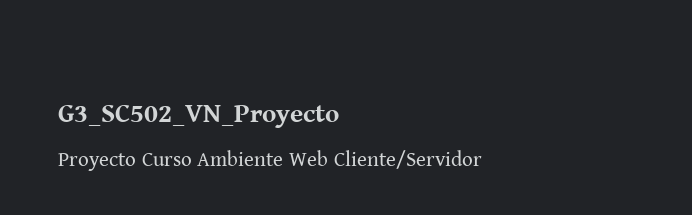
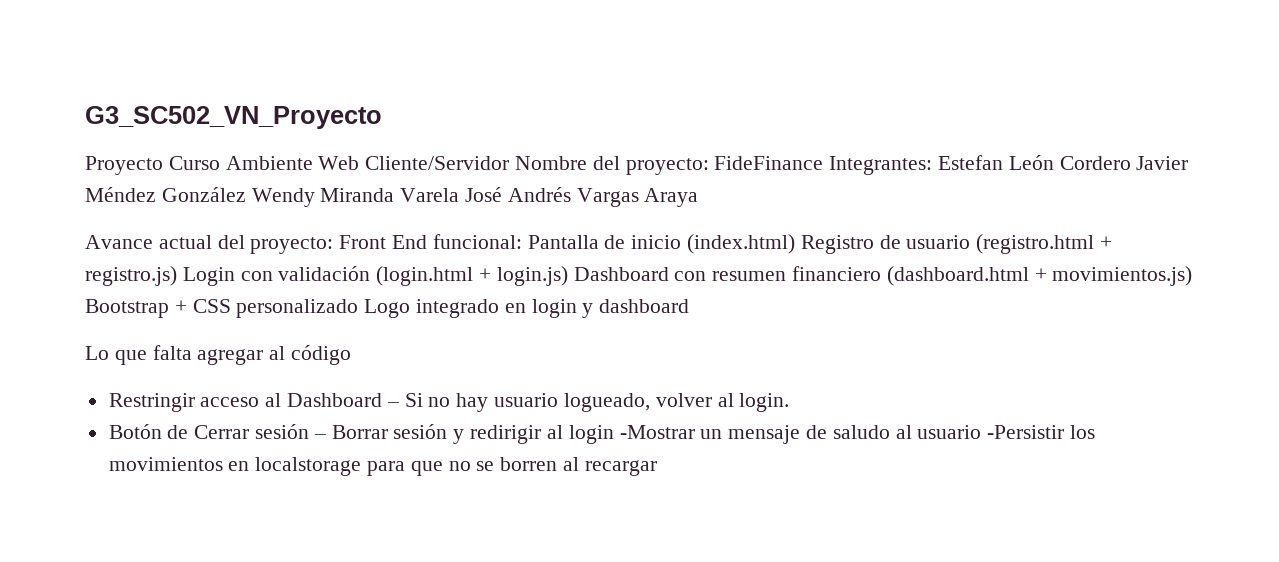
- Proyecto Curso Ambiente Web Cliente/Servidor
+ Proyecto Curso Ambiente Web Cliente/Servidor Nombre del proyecto: FideFinance Integrantes: Estefan León Cordero Javier Méndez González Wendy Miranda Varela José Andrés Vargas Araya
+ Avance actual del proyecto: Front End funcional: Pantalla de inicio (index.html) Registro de usuario (registro.html + registro.js) Login con validación (login.html + login.js) Dashboard con resumen financiero (dashboard.html + movimientos.js) Bootstrap + CSS personalizado Logo integrado en login y dashboard
+ Lo que falta agregar al código
+ Restringir acceso al Dashboard – Si no hay usuario logueado, volver al login.
+ Botón de Cerrar sesión – Borrar sesión y redirigir al login -Mostrar un mensaje de saludo al usuario -Persistir los movimientos en localstorage para que no se borren al recargar

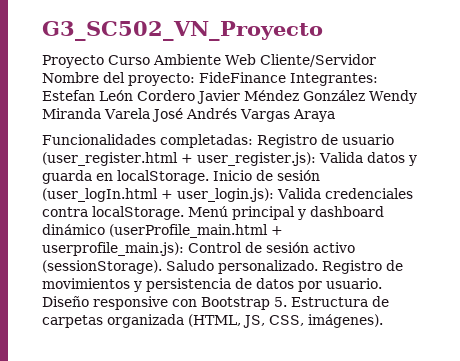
- Avance actual del proyecto: Front End funcional: Pantalla de inicio (index.html) Registro de usuario (registro.html + registro.js) Login con validación (login.html + login.js) Dashboard con resumen financiero (dashboard.html + movimientos.js) Bootstrap + CSS personalizado Logo integrado en login y dashboard
- Lo que falta agregar al código
- Restringir acceso al Dashboard – Si no hay usuario logueado, volver al login.
- Botón de Cerrar sesión – Borrar sesión y redirigir al login -Mostrar un mensaje de saludo al usuario -Persistir los movimientos en localstorage para que no se borren al recargar
+ Funcionalidades completadas: Registro de usuario (user_register.html + user_register.js): Valida datos y guarda en localStorage. Inicio de sesión (user_logIn.html + user_login.js): Valida credenciales contra localStorage. Menú principal y dashboard dinámico (userProfile_main.html + userprofile_main.js): Control de sesión activo (sessionStorage). Saludo personalizado. Registro de movimientos y persistencia de datos por usuario. Diseño responsive con Bootstrap 5. Estructura de carpetas organizada (HTML, JS, CSS, imágenes).

